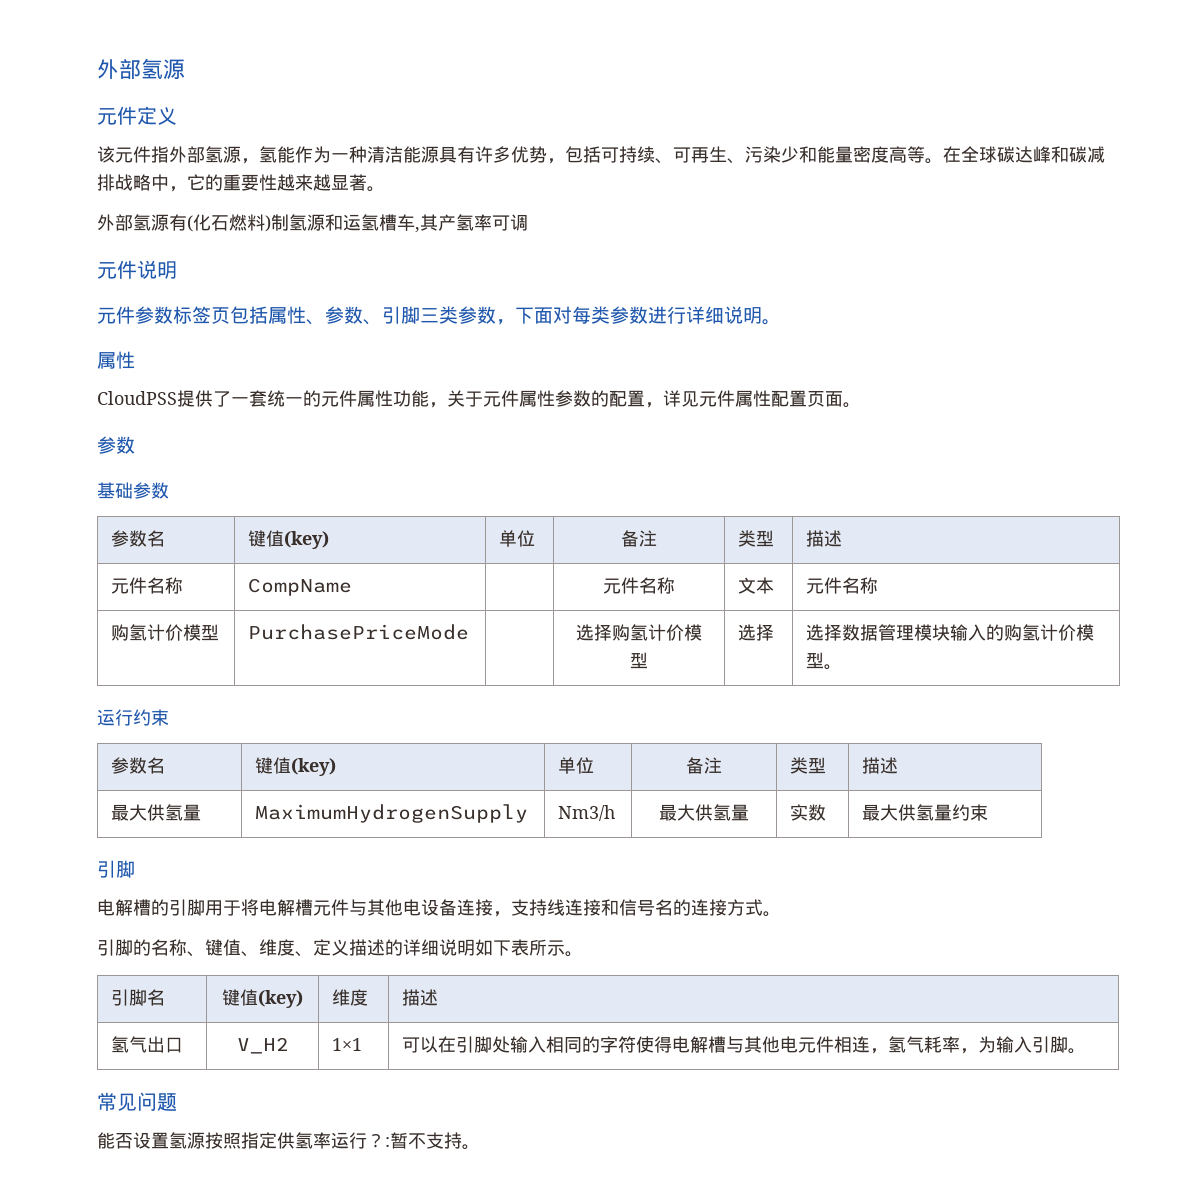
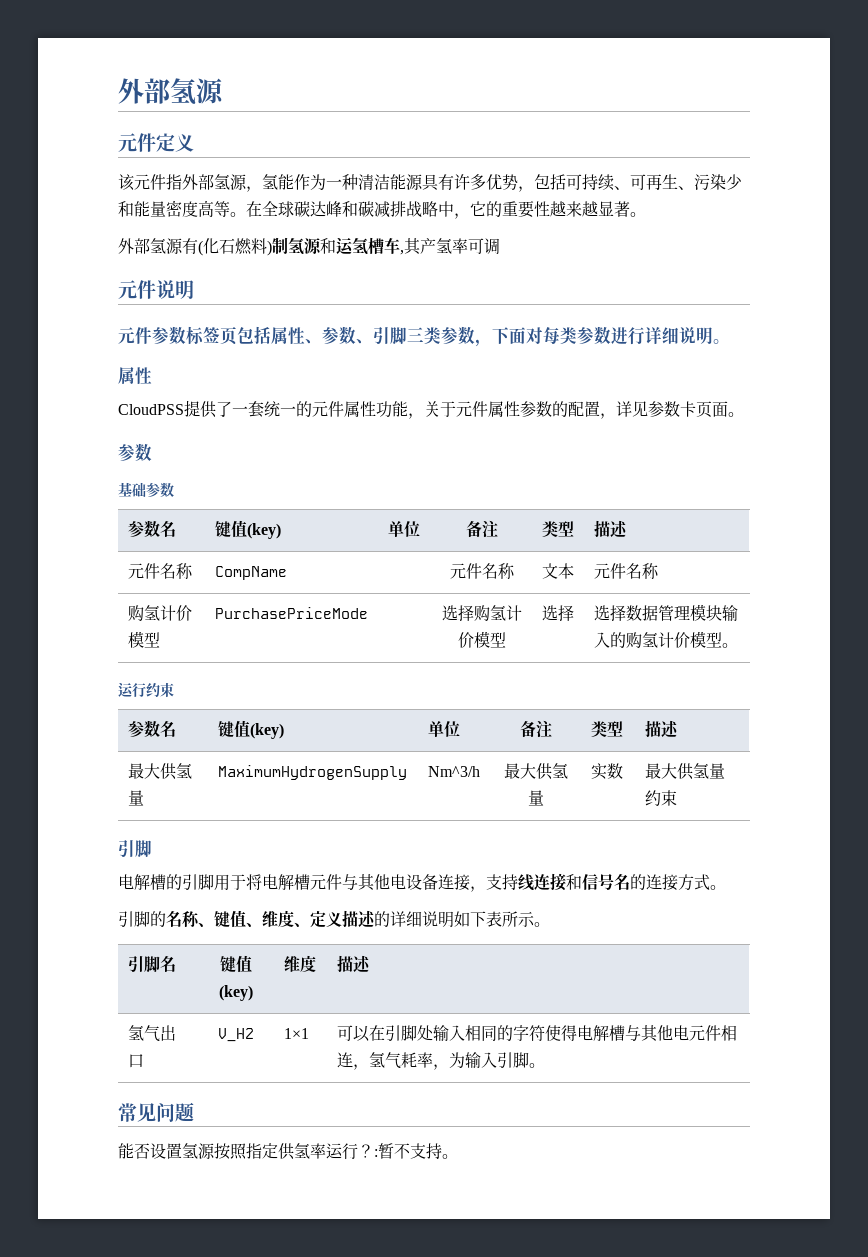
- CloudPSS提供了一套统一的元件属性功能，关于元件属性参数的配置，详见元件属性配置页面。
+ CloudPSS提供了一套统一的元件属性功能，关于元件属性参数的配置，详见参数卡页面。
- 最大供氢量 | MaximumHydrogenSupply | Nm3/h | 最大供氢量 | 实数 | 最大供氢量约束
+ 最大供氢量 | MaximumHydrogenSupply | Nm^3/h | 最大供氢量 | 实数 | 最大供氢量约束

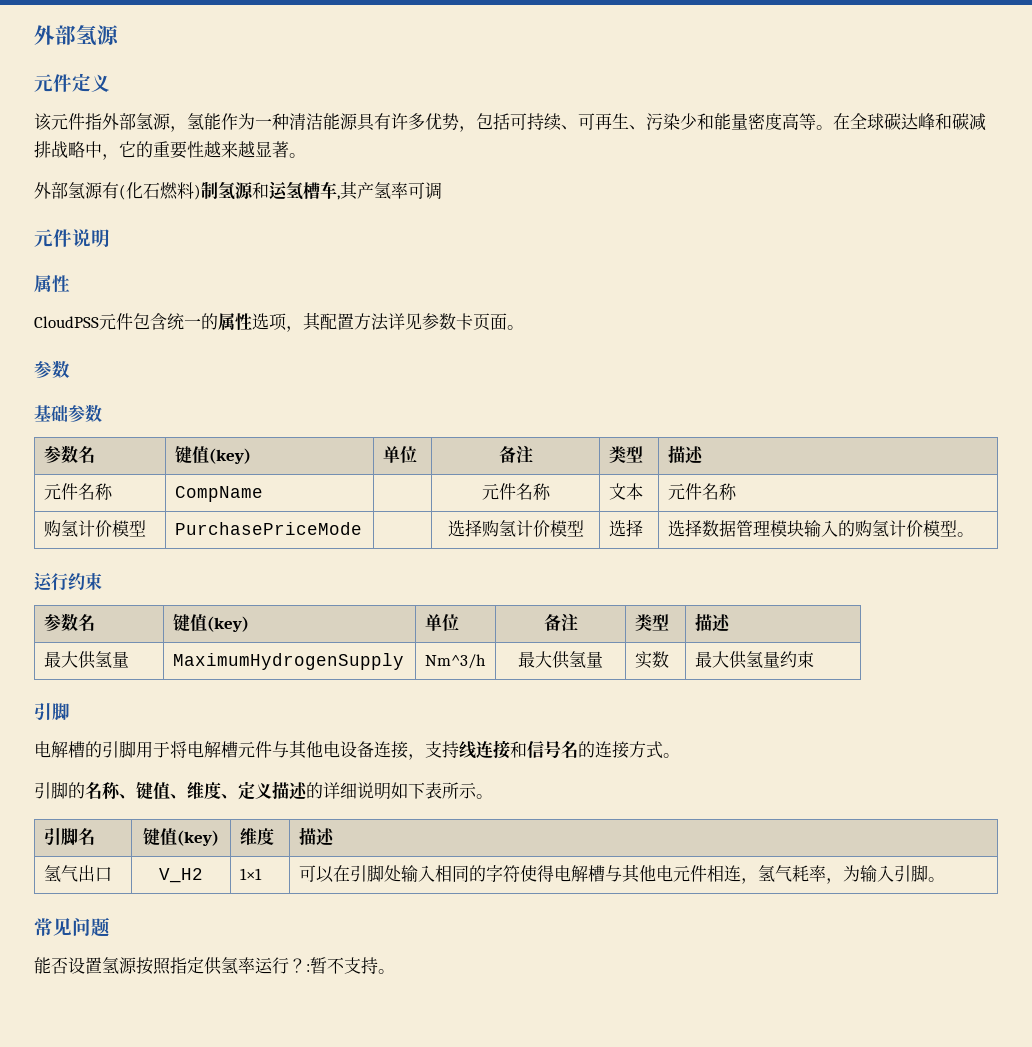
  元件说明
- 元件参数标签页包括属性、参数、引脚三类参数，下面对每类参数进行详细说明。
  属性
- CloudPSS提供了一套统一的元件属性功能，关于元件属性参数的配置，详见参数卡页面。
+ CloudPSS元件包含统一的属性选项，其配置方法详见参数卡页面。

